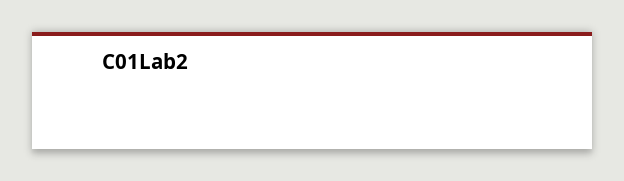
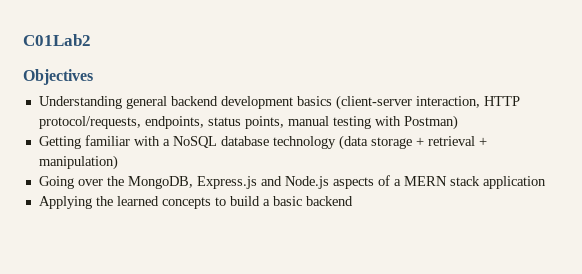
+ Objectives
+ Understanding general backend development basics (client-server interaction, HTTP protocol/requests, endpoints, status points, manual testing with Postman)
+ Getting familiar with a NoSQL database technology (data storage + retrieval + manipulation)
+ Going over the MongoDB, Express.js and Node.js aspects of a MERN stack application
+ Applying the learned concepts to build a basic backend

